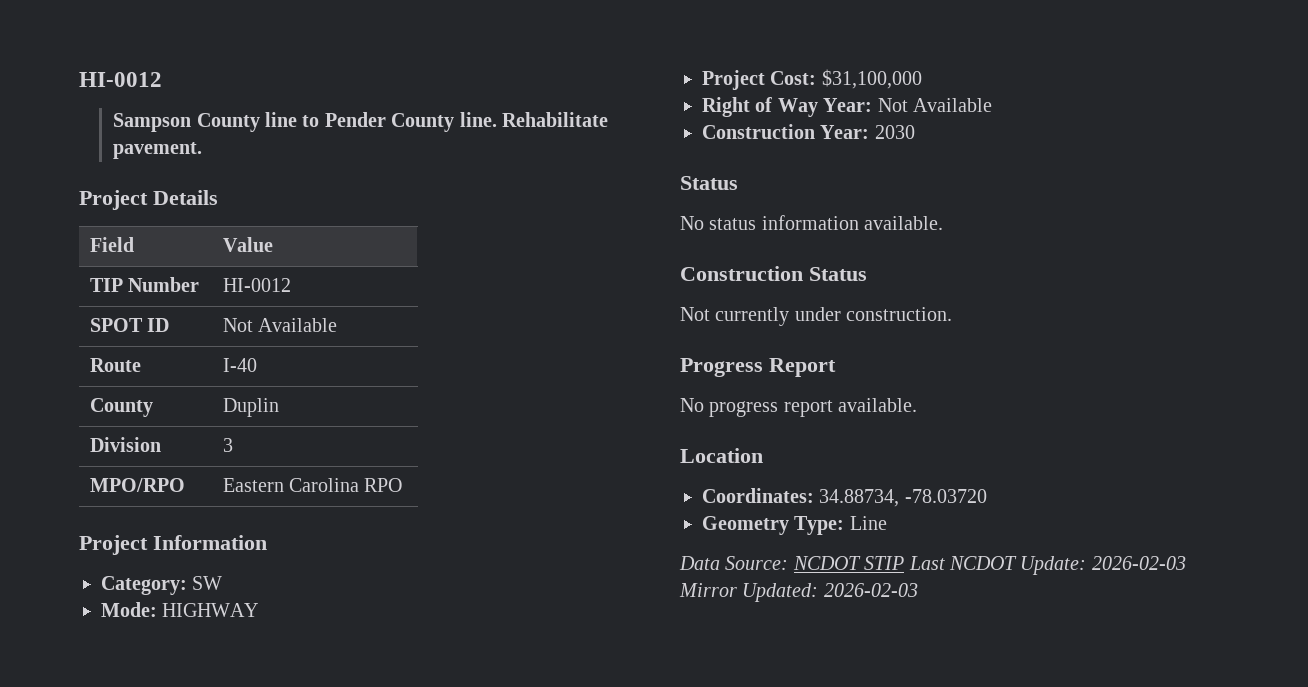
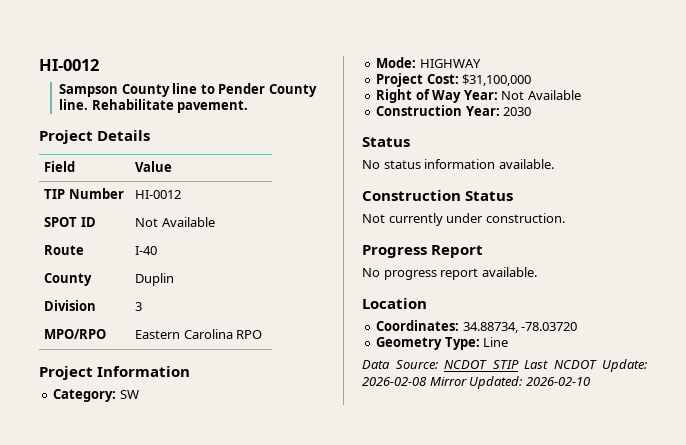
- Data Source: NCDOT STIP Last NCDOT Update: 2026-02-03 Mirror Updated: 2026-02-03
+ Data Source: NCDOT STIP Last NCDOT Update: 2026-02-08 Mirror Updated: 2026-02-10

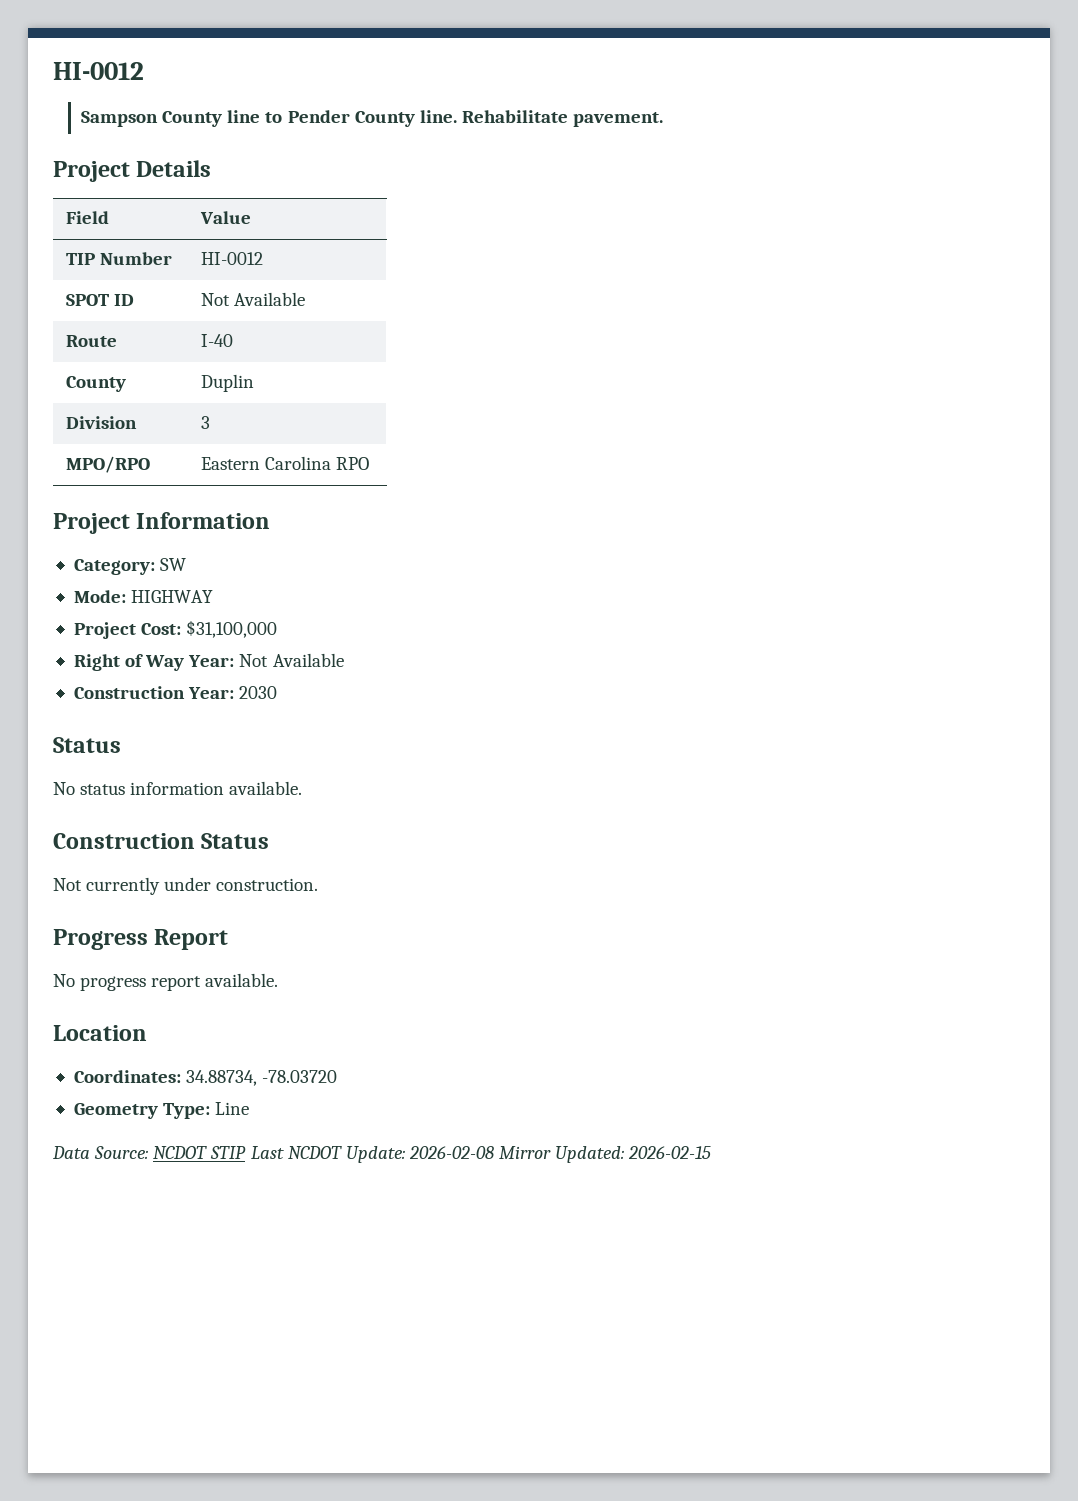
- Data Source: NCDOT STIP Last NCDOT Update: 2026-02-08 Mirror Updated: 2026-02-10
+ Data Source: NCDOT STIP Last NCDOT Update: 2026-02-08 Mirror Updated: 2026-02-15

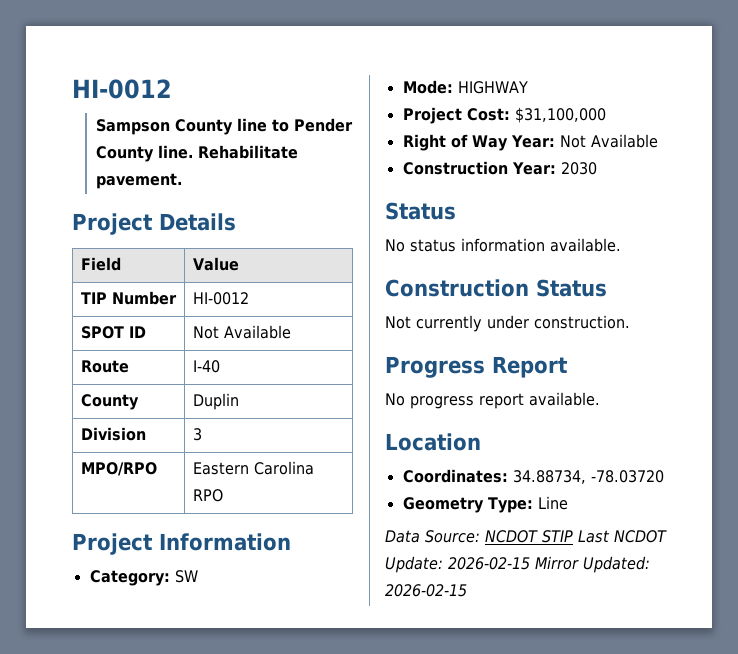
- Data Source: NCDOT STIP Last NCDOT Update: 2026-02-08 Mirror Updated: 2026-02-15
+ Data Source: NCDOT STIP Last NCDOT Update: 2026-02-15 Mirror Updated: 2026-02-15

